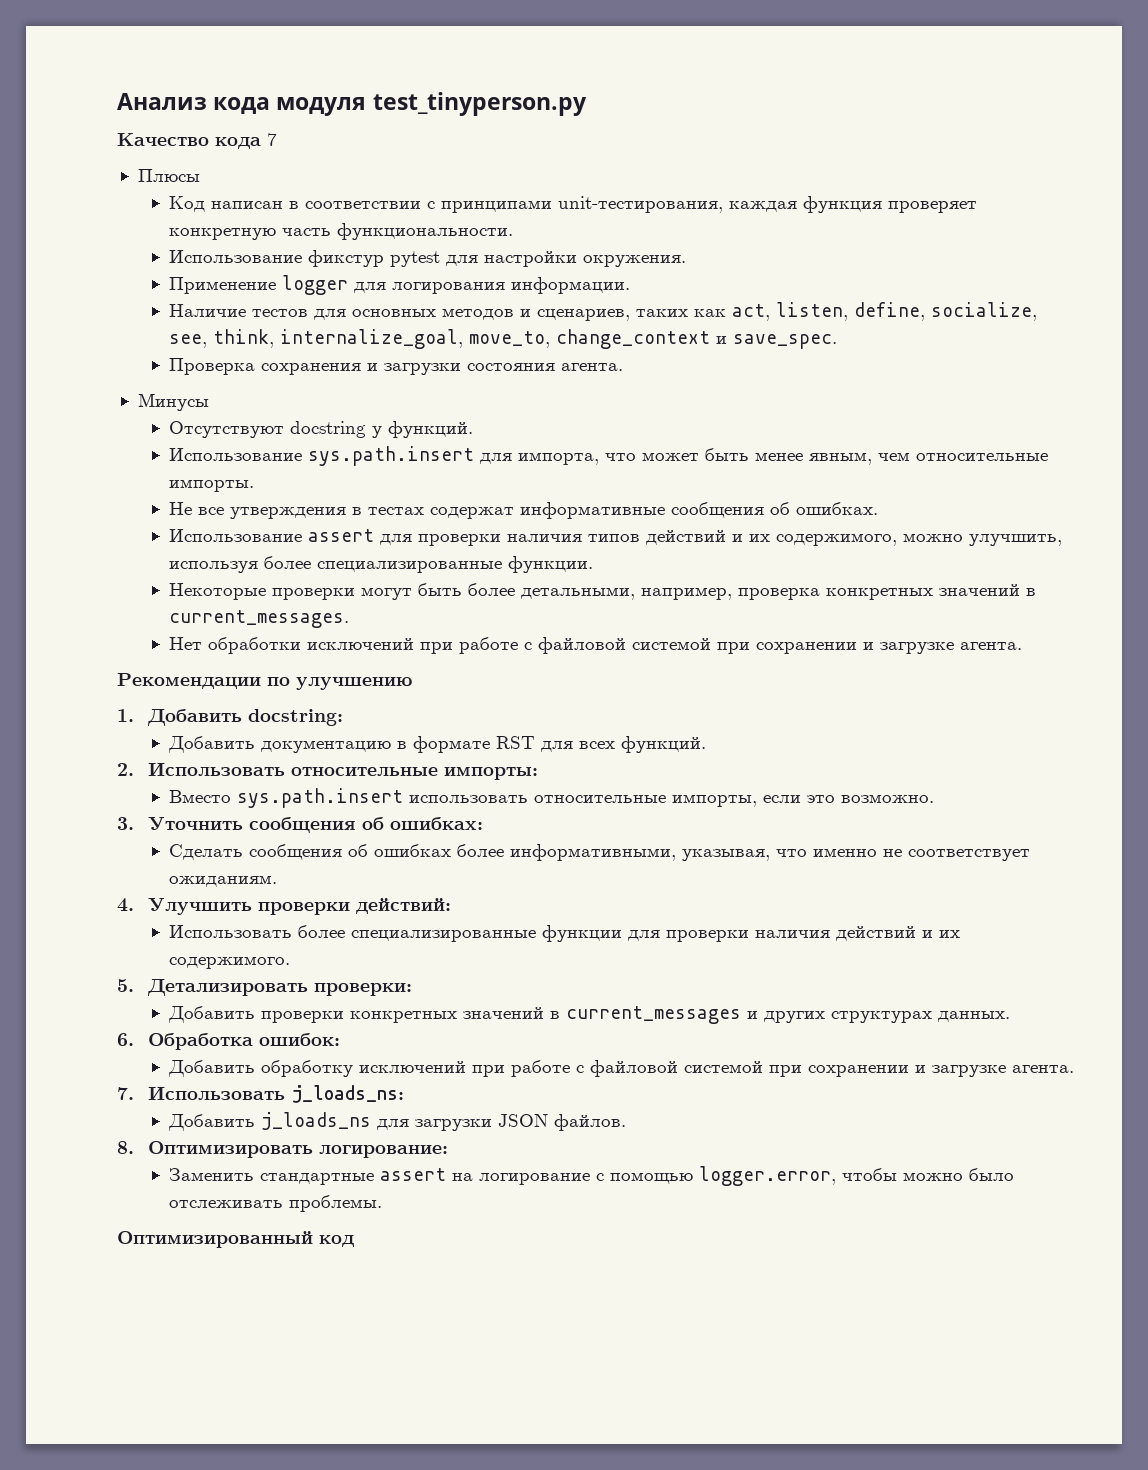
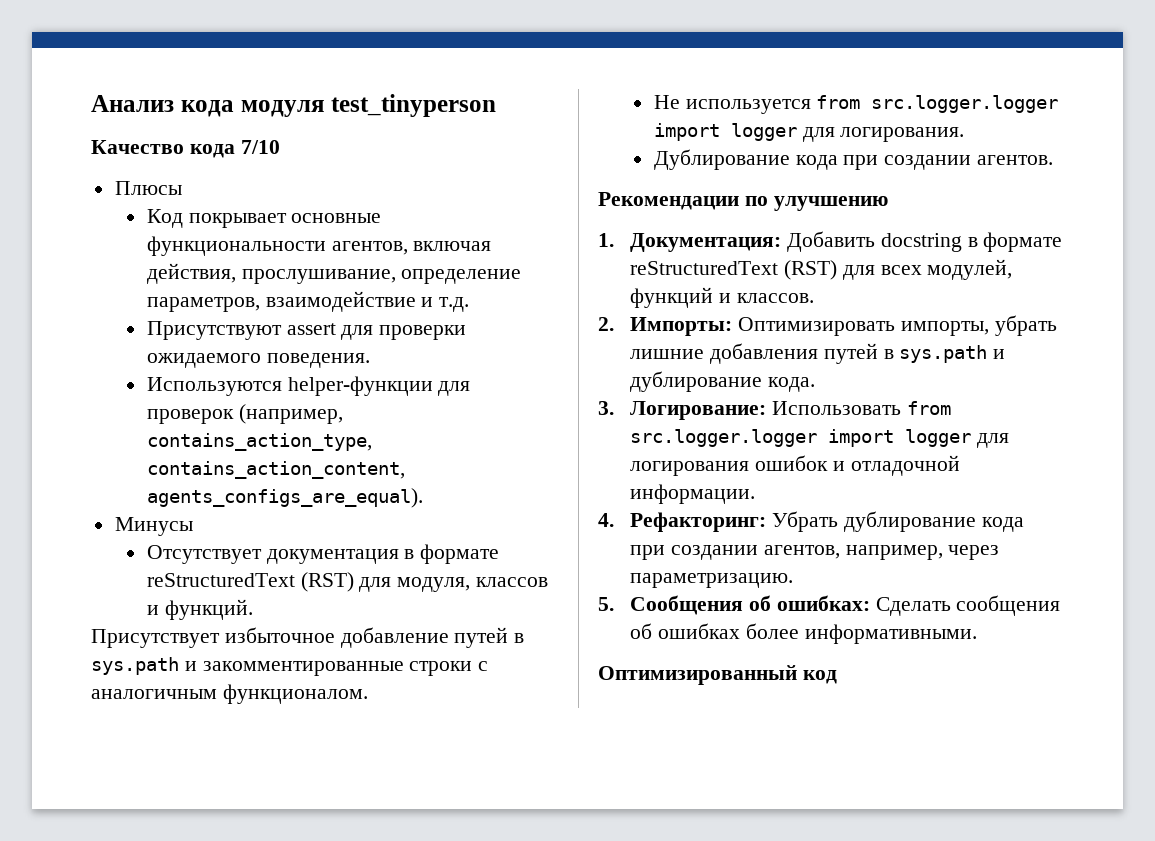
- Анализ кода модуля test_tinyperson.py
+ Анализ кода модуля test_tinyperson
- Качество кода 7
+ Качество кода 7/10
- Код написан в соответствии с принципами unit-тестирования, каждая функция проверяет конкретную часть функциональности.
- Использование фикстур pytest для настройки окружения.
- Применение logger для логирования информации.
- Наличие тестов для основных методов и сценариев, таких как act, listen, define, socialize, see, think, internalize_goal, move_to, change_context и save_spec.
- Проверка сохранения и загрузки состояния агента.
+ Код покрывает основные функциональности агентов, включая действия, прослушивание, определение параметров, взаимодействие и т.д.
+ Присутствуют assert для проверки ожидаемого поведения.
+ Используются helper-функции для проверок (например, contains_action_type, contains_action_content, agents_configs_are_equal).
  Минусы
- Отсутствуют docstring у функций.
- Использование sys.path.insert для импорта, что может быть менее явным, чем относительные импорты.
- Не все утверждения в тестах содержат информативные сообщения об ошибках.
- Использование assert для проверки наличия типов действий и их содержимого, можно улучшить, используя более специализированные функции.
- Некоторые проверки могут быть более детальными, например, проверка конкретных значений в current_messages.
- Нет обработки исключений при работе с файловой системой при сохранении и загрузке агента.
+ Отсутствует документация в формате reStructuredText (RST) для модуля, классов и функций.
+ Присутствует избыточное добавление путей в sys.path и закомментированные строки с аналогичным функционалом.
+ Не используется from src.logger.logger import logger для логирования.
+ Дублирование кода при создании агентов.
  Рекомендации по улучшению
- 1. Добавить docstring:
- Добавить документацию в формате RST для всех функций.
- 2. Использовать относительные импорты:
- Вместо sys.path.insert использовать относительные импорты, если это возможно.
- 3. Уточнить сообщения об ошибках:
- Сделать сообщения об ошибках более информативными, указывая, что именно не соответствует ожиданиям.
- 4. Улучшить проверки действий:
- Использовать более специализированные функции для проверки наличия действий и их содержимого.
- 5. Детализировать проверки:
- Добавить проверки конкретных значений в current_messages и других структурах данных.
- 6. Обработка ошибок:
- Добавить обработку исключений при работе с файловой системой при сохранении и загрузке агента.
- 7. Использовать j_loads_ns:
- Добавить j_loads_ns для загрузки JSON файлов.
- 8. Оптимизировать логирование:
- Заменить стандартные assert на логирование с помощью logger.error, чтобы можно было отслеживать проблемы.
+ 1. Документация: Добавить docstring в формате reStructuredText (RST) для всех модулей, функций и классов.
+ 2. Импорты: Оптимизировать импорты, убрать лишние добавления путей в sys.path и дублирование кода.
+ 3. Логирование: Использовать from src.logger.logger import logger для логирования ошибок и отладочной информации.
+ 4. Рефакторинг: Убрать дублирование кода при создании агентов, например, через параметризацию.
+ 5. Сообщения об ошибках: Сделать сообщения об ошибках более информативными.

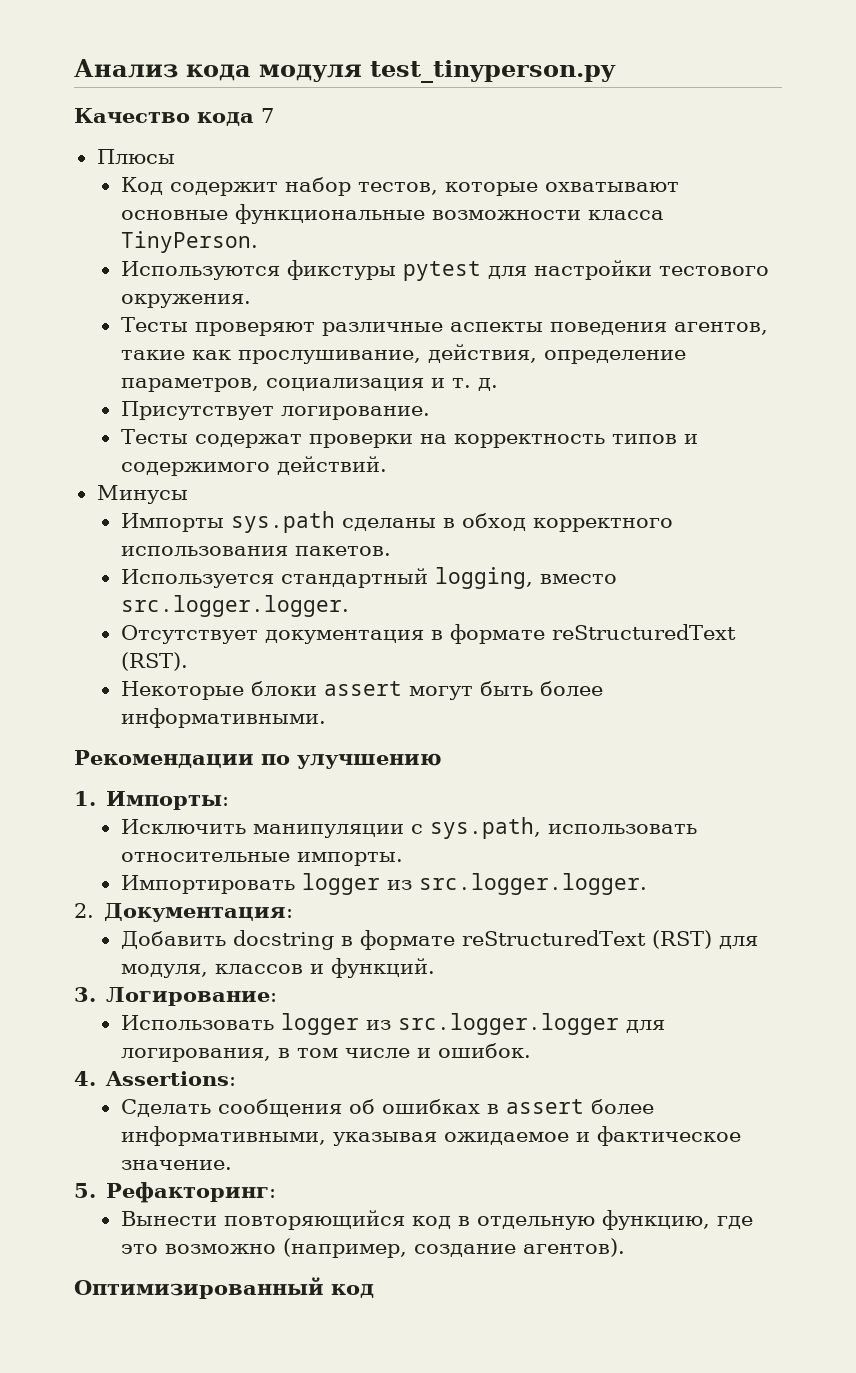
- Анализ кода модуля test_tinyperson
+ Анализ кода модуля test_tinyperson.py
- Качество кода 7/10
+ Качество кода 7
- Код покрывает основные функциональности агентов, включая действия, прослушивание, определение параметров, взаимодействие и т.д.
- Присутствуют assert для проверки ожидаемого поведения.
- Используются helper-функции для проверок (например, contains_action_type, contains_action_content, agents_configs_are_equal).
+ Код содержит набор тестов, которые охватывают основные функциональные возможности класса TinyPerson.
+ Используются фикстуры pytest для настройки тестового окружения.
+ Тесты проверяют различные аспекты поведения агентов, такие как прослушивание, действия, определение параметров, социализация и т. д.
+ Присутствует логирование.
+ Тесты содержат проверки на корректность типов и содержимого действий.
  Минусы
+ Импорты sys.path сделаны в обход корректного использования пакетов.
+ Используется стандартный logging, вместо src.logger.logger.
- Отсутствует документация в формате reStructuredText (RST) для модуля, классов и функций.
+ Отсутствует документация в формате reStructuredText (RST).
+ Некоторые блоки assert могут быть более информативными.
+ Рекомендации по улучшению
+ 1. Импорты:
+ Исключить манипуляции с sys.path, использовать относительные импорты.
+ Импортировать logger из src.logger.logger.
+ 2. Документация:
+ Добавить docstring в формате reStructuredText (RST) для модуля, классов и функций.
- Присутствует избыточное добавление путей в sys.path и закомментированные строки с аналогичным функционалом.
- Не используется from src.logger.logger import logger для логирования.
- Дублирование кода при создании агентов.
- Рекомендации по улучшению
- 1. Документация: Добавить docstring в формате reStructuredText (RST) для всех модулей, функций и классов.
- 2. Импорты: Оптимизировать импорты, убрать лишние добавления путей в sys.path и дублирование кода.
- 3. Логирование: Использовать from src.logger.logger import logger для логирования ошибок и отладочной информации.
- 4. Рефакторинг: Убрать дублирование кода при создании агентов, например, через параметризацию.
- 5. Сообщения об ошибках: Сделать сообщения об ошибках более информативными.
+ 3. Логирование:
+ Использовать logger из src.logger.logger для логирования, в том числе и ошибок.
+ 4. Assertions:
+ Сделать сообщения об ошибках в assert более информативными, указывая ожидаемое и фактическое значение.
+ 5. Рефакторинг:
+ Вынести повторяющийся код в отдельную функцию, где это возможно (например, создание агентов).

